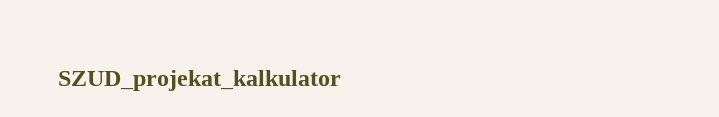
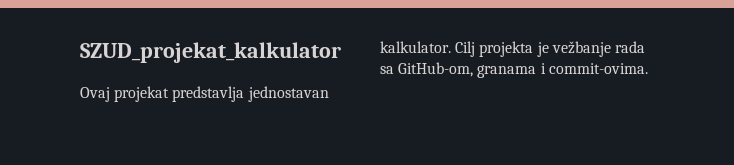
+ Ovaj projekat predstavlja jednostavan kalkulator. Cilj projekta je vežbanje rada sa GitHub-om, granama i commit-ovima.

